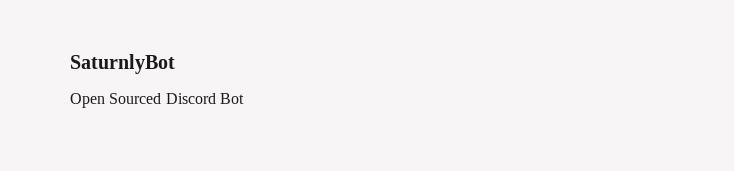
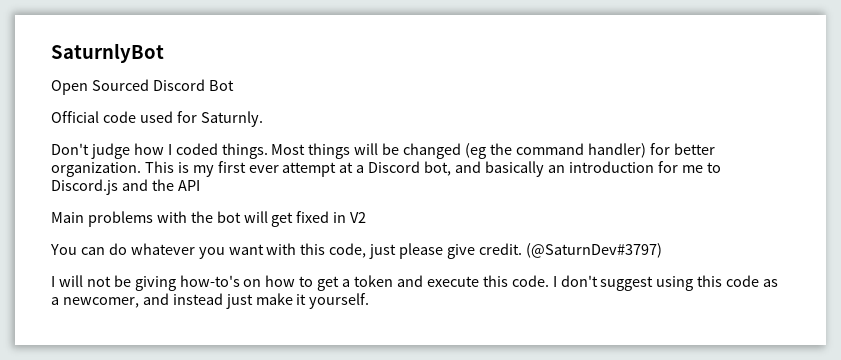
+ Official code used for Saturnly.
+ Don't judge how I coded things. Most things will be changed (eg the command handler) for better organization. This is my first ever attempt at a Discord bot, and basically an introduction for me to Discord.js and the API
+ Main problems with the bot will get fixed in V2
+ You can do whatever you want with this code, just please give credit. (@SaturnDev#3797)
+ I will not be giving how-to's on how to get a token and execute this code. I don't suggest using this code as a newcomer, and instead just make it yourself.

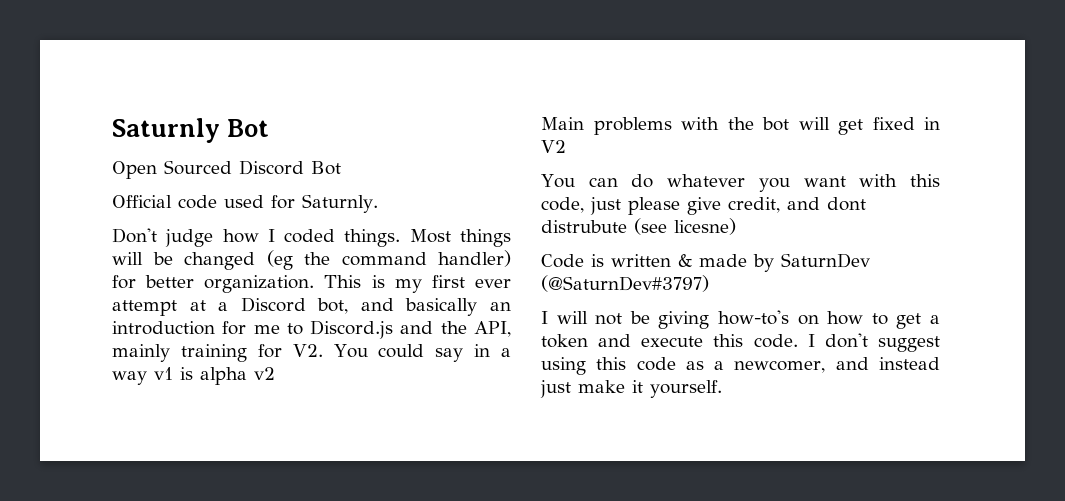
- SaturnlyBot
+ Saturnly Bot
- This is my first ever attempt at a Discord bot, and basically an introduction for me to Discord.js and the API
+ This is my first ever attempt at a Discord bot, and basically an introduction for me to Discord.js and the API, mainly training for V2. You could say in a way v1 is alpha v2
- You can do whatever you want with this code, just please give credit. (@SaturnDev#3797)
+ You can do whatever you want with this code, just please give credit, and dont distrubute (see licesne)
+ Code is written & made by SaturnDev (@SaturnDev#3797)

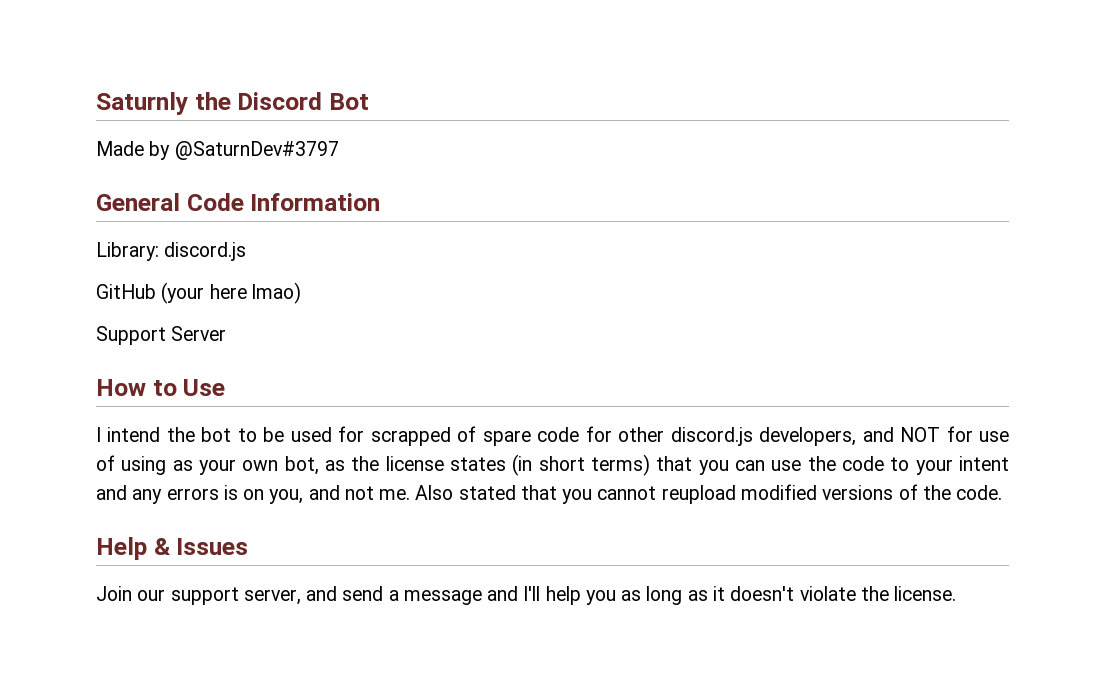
- Saturnly Bot
- Open Sourced Discord Bot
+ Saturnly the Discord Bot
- Official code used for Saturnly.
- Don't judge how I coded things. Most things will be changed (eg the command handler) for better organization. This is my first ever attempt at a Discord bot, and basically an introduction for me to Discord.js and the API, mainly training for V2. You could say in a way v1 is alpha v2
- Main problems with the bot will get fixed in V2
- You can do whatever you want with this code, just please give credit, and dont distrubute (see licesne)
- Code is written & made by SaturnDev (@SaturnDev#3797)
- I will not be giving how-to's on how to get a token and execute this code. I don't suggest using this code as a newcomer, and instead just make it yourself.
+ Made by @SaturnDev#3797
+ General Code Information
+ Library: discord.js
+ GitHub (your here lmao)
+ Support Server
+ How to Use
+ I intend the bot to be used for scrapped of spare code for other discord.js developers, and NOT for use of using as your own bot, as the license states (in short terms) that you can use the code to your intent and any errors is on you, and not me. Also stated that you cannot reupload modified versions of the code.
+ Help & Issues
+ Join our support server, and send a message and I'll help you as long as it doesn't violate the license.

